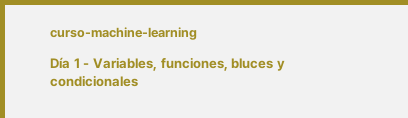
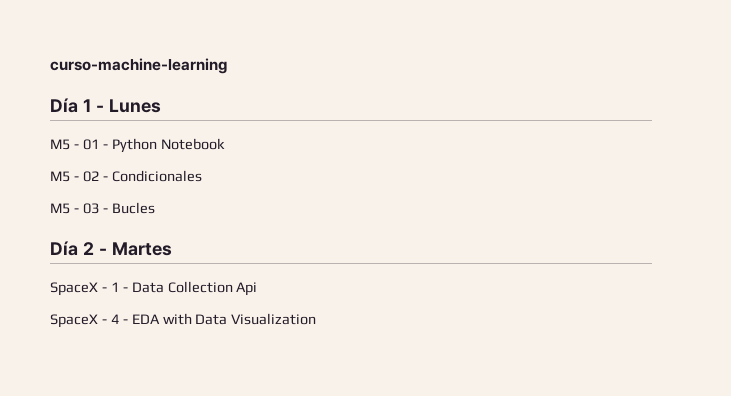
- Día 1 - Variables, funciones, bluces y condicionales
+ Día 1 - Lunes
+ M5 - 01 - Python Notebook
+ M5 - 02 - Condicionales
+ M5 - 03 - Bucles
+ Día 2 - Martes
+ SpaceX - 1 - Data Collection Api
+ SpaceX - 4 - EDA with Data Visualization

